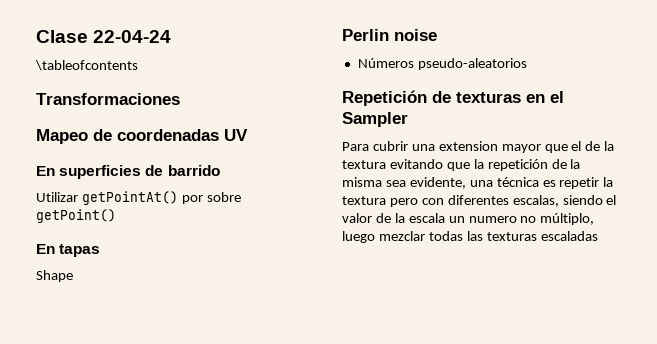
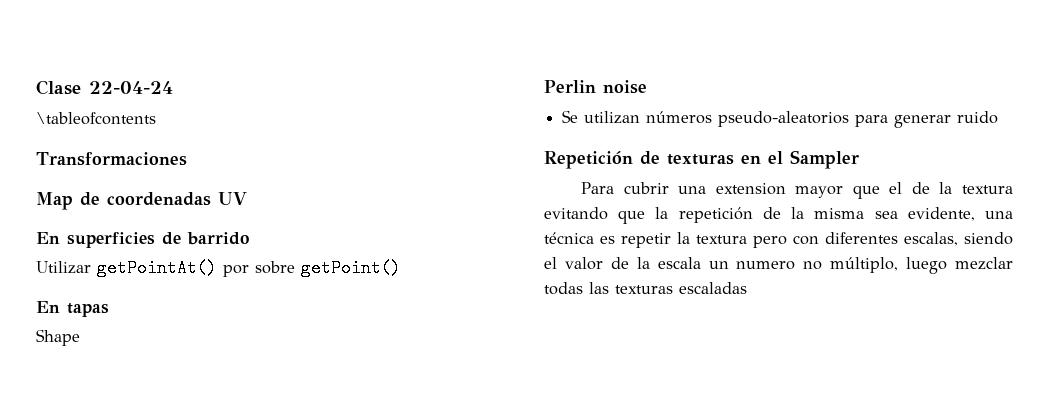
- Mapeo de coordenadas UV
+ Map de coordenadas UV
- Números pseudo-aleatorios
+ Se utilizan números pseudo-aleatorios para generar ruido

